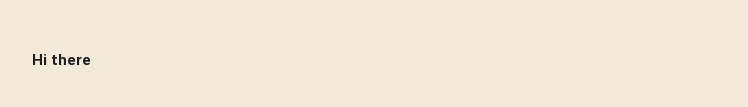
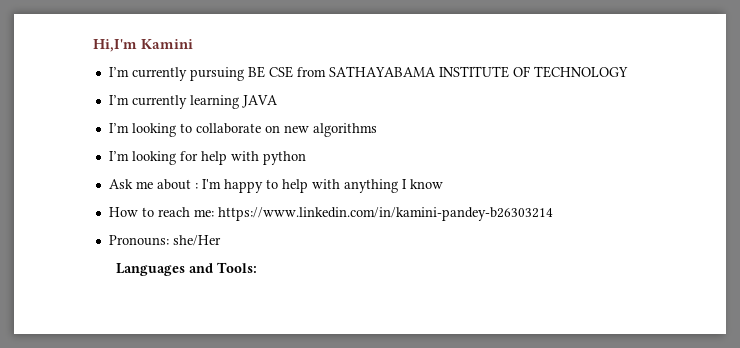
- Hi there
+ Hi,I'm Kamini
+ I’m currently pursuing BE CSE from SATHAYABAMA INSTITUTE OF TECHNOLOGY
+ I’m currently learning JAVA
+ I’m looking to collaborate on new algorithms
+ I’m looking for help with python
+ Ask me about : I'm happy to help with anything I know
+ How to reach me: https://www.linkedin.com/in/kamini-pandey-b26303214
+ Pronouns: she/Her
+ Languages and Tools:

